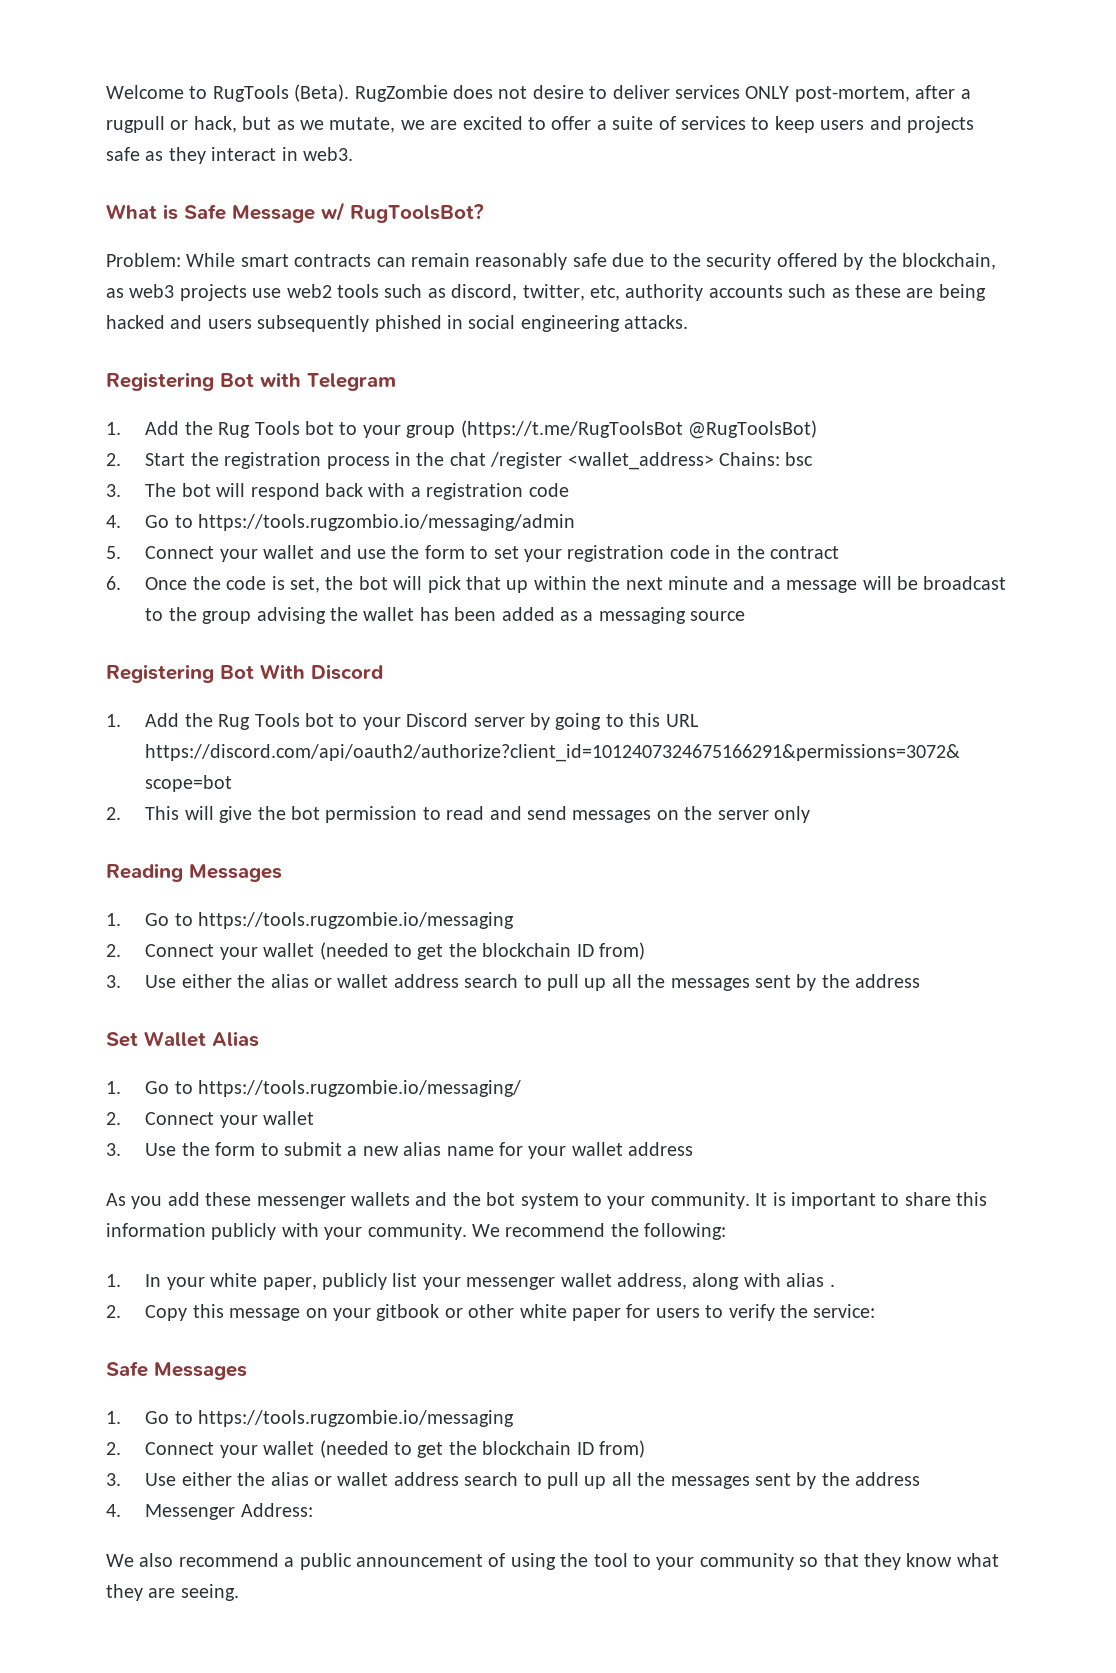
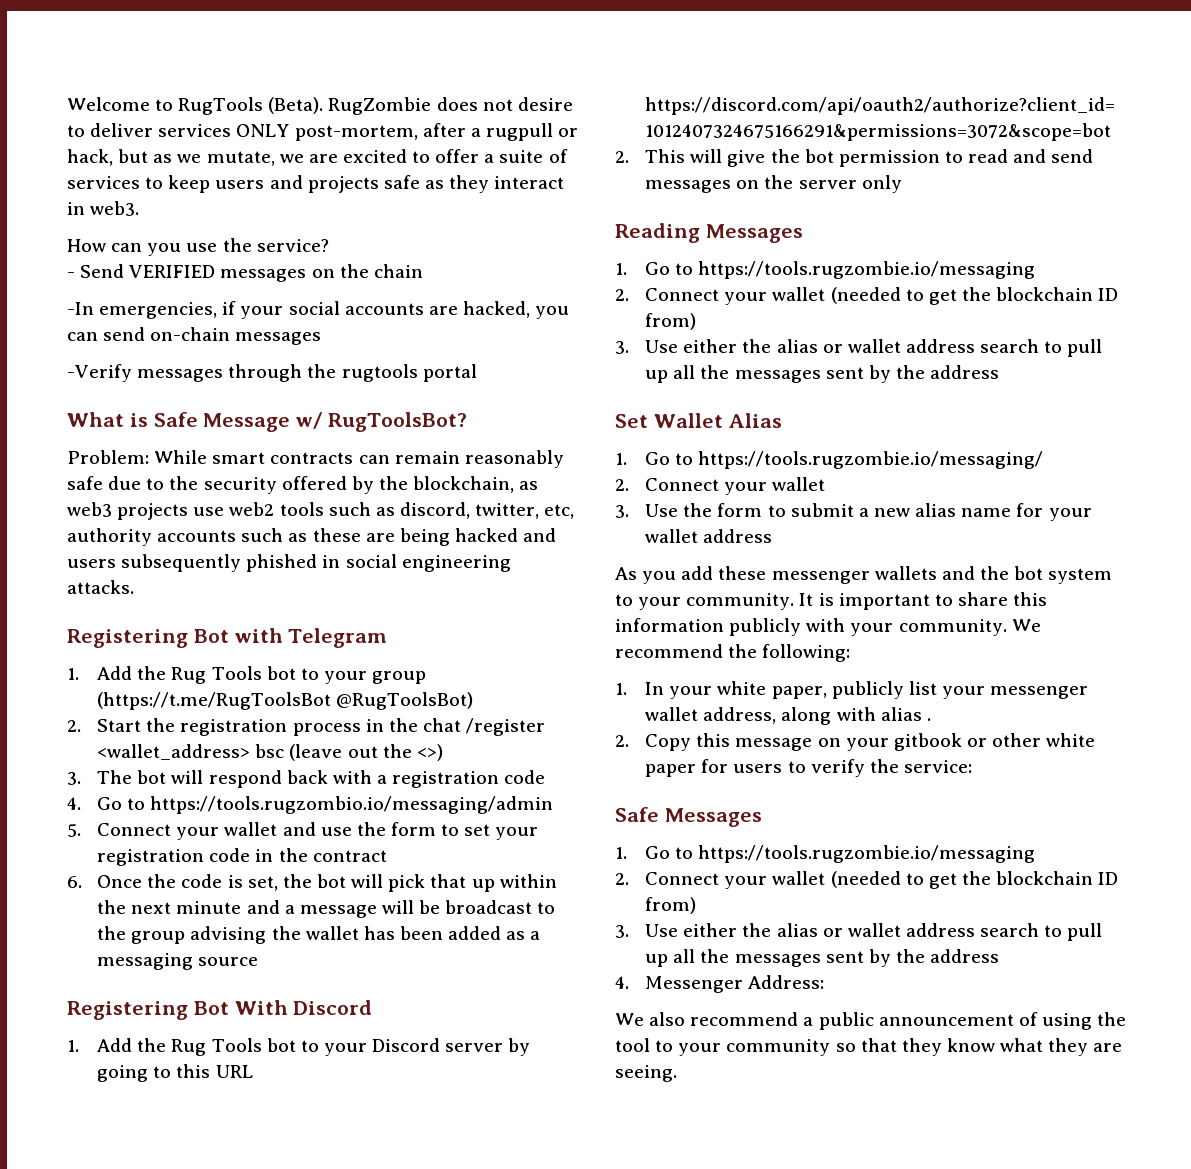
+ How can you use the service?
+ - Send VERIFIED messages on the chain
+ -In emergencies, if your social accounts are hacked, you can send on-chain messages
+ -Verify messages through the rugtools portal
- 2. Start the registration process in the chat /register <wallet_address> Chains: bsc
+ 2. Start the registration process in the chat /register <wallet_address> bsc (leave out the <>)

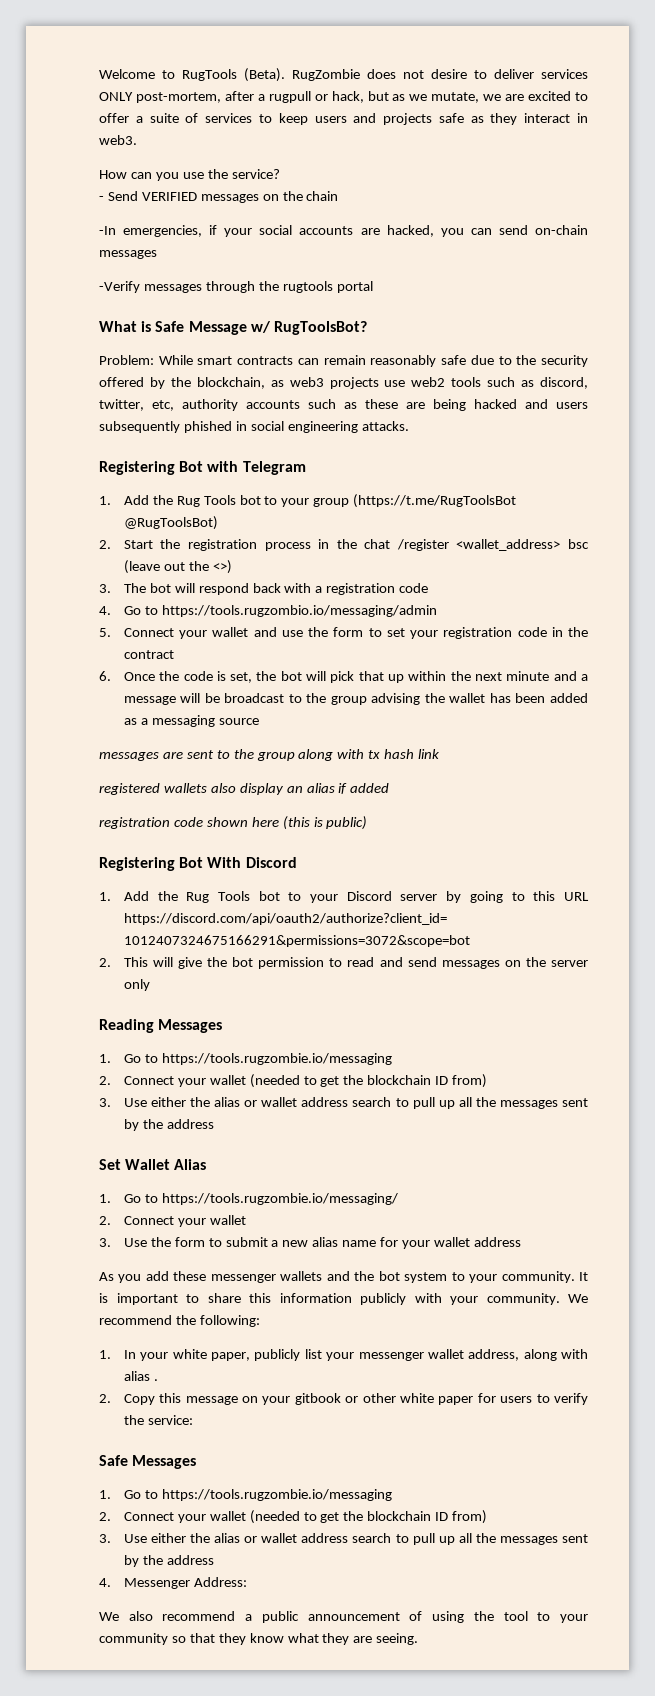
+ messages are sent to the group along with tx hash link
+ registered wallets also display an alias if added
+ registration code shown here (this is public)

